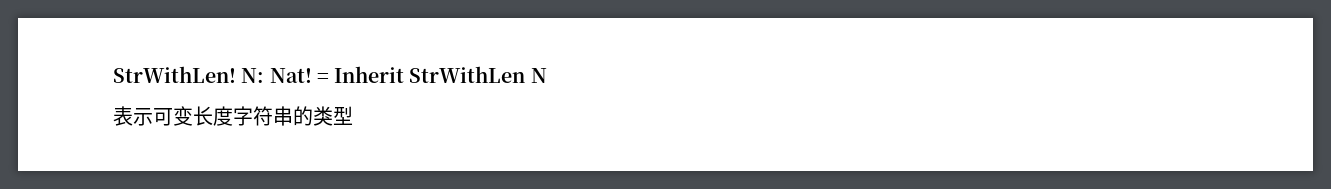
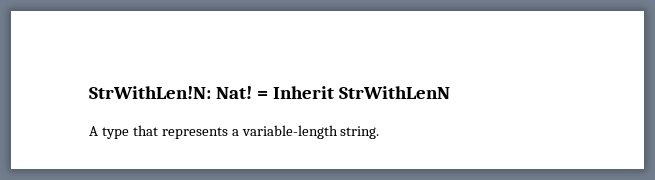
- StrWithLen! N: Nat!
+ StrWithLen!N: Nat!
- = Inherit StrWithLen N
- 表示可变长度字符串的类型
+ = Inherit StrWithLenN
+ A type that represents a variable-length string.

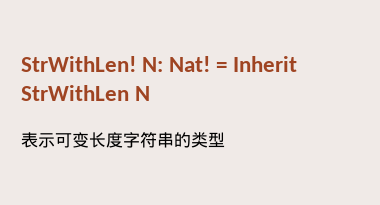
- StrWithLen!N: Nat!
+ StrWithLen! N: Nat!
- = Inherit StrWithLenN
- A type that represents a variable-length string.
+ = Inherit StrWithLen N
+ 表示可变长度字符串的类型

